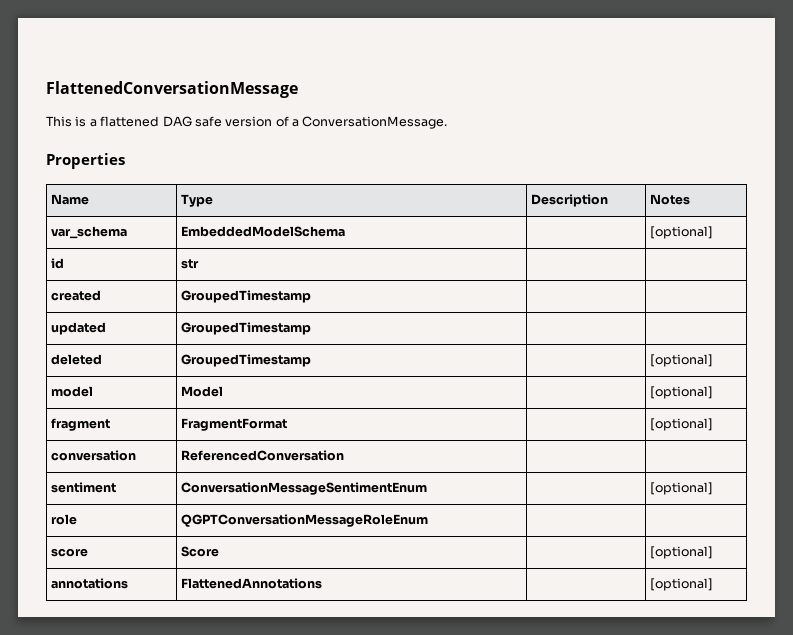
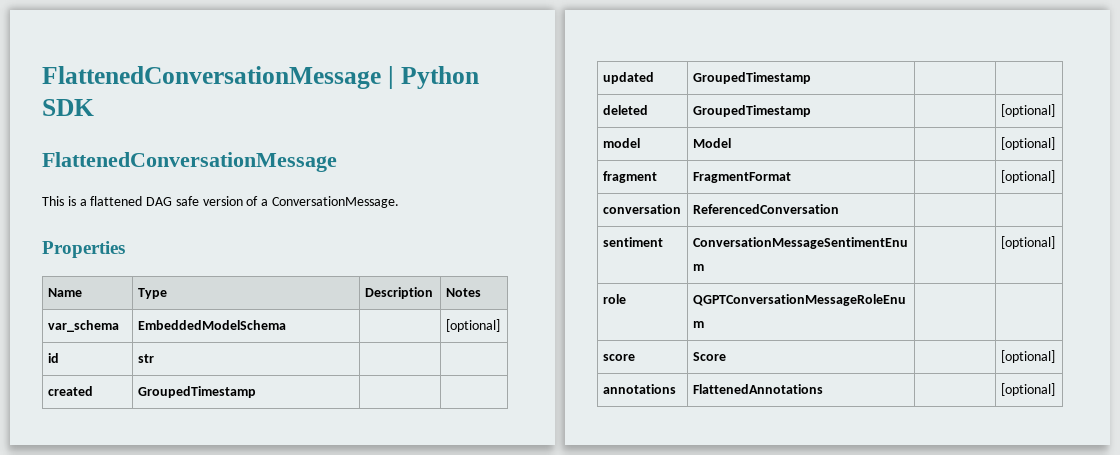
+ FlattenedConversationMessage | Python SDK

